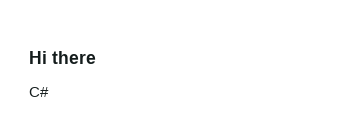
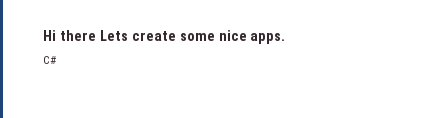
- Hi there
+ Hi there Lets create some nice apps.

